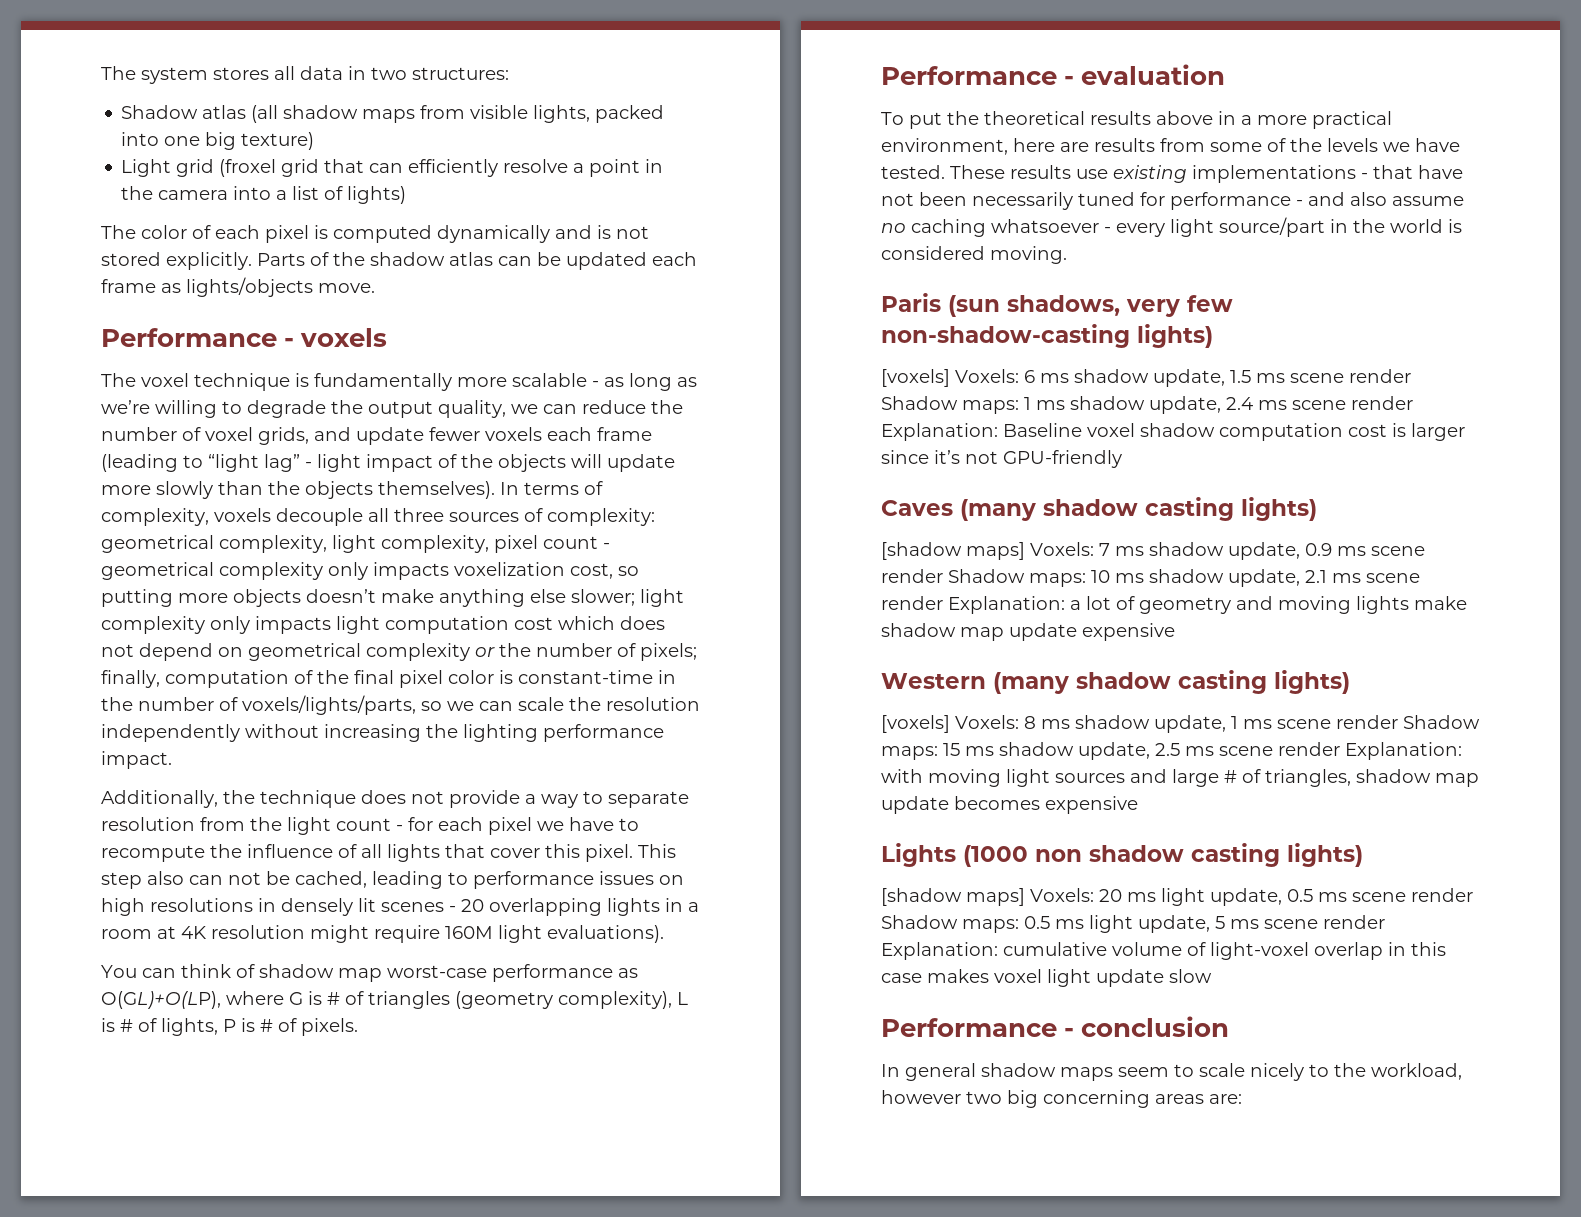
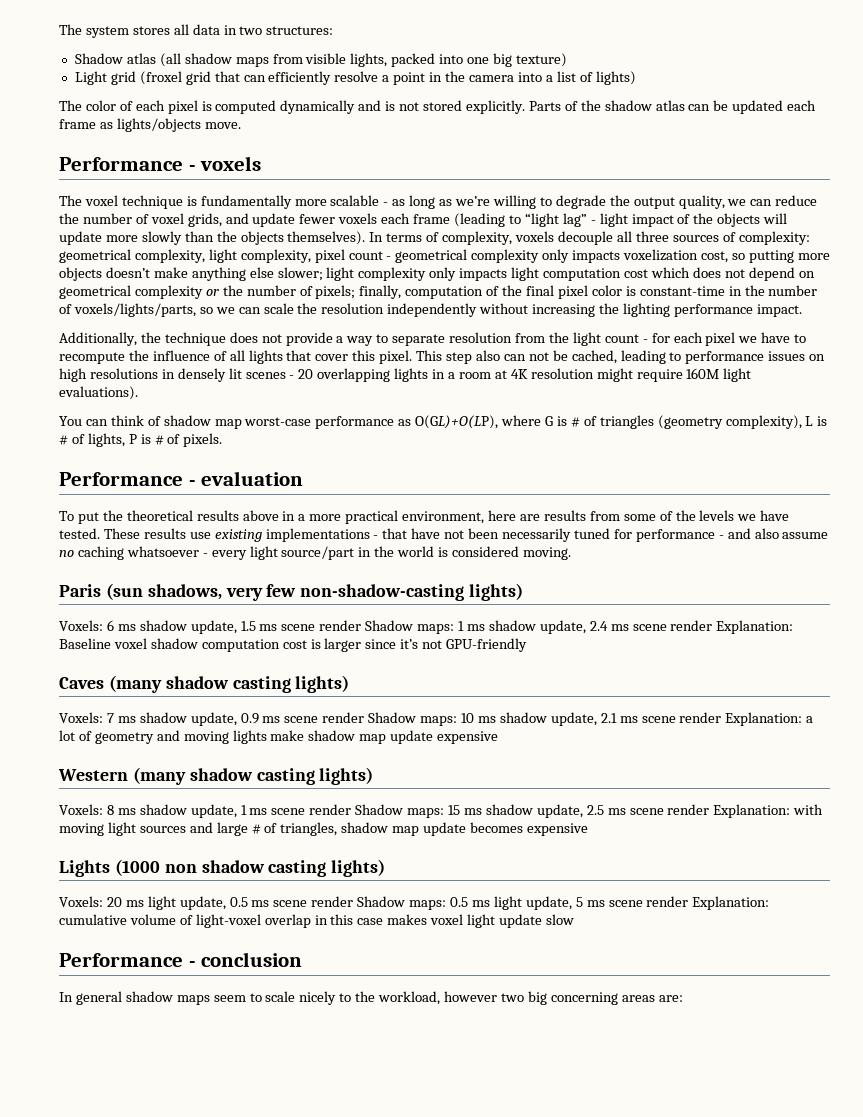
- [voxels] Voxels: 6 ms shadow update, 1.5 ms scene render Shadow maps: 1 ms shadow update, 2.4 ms scene render Explanation: Baseline voxel shadow computation cost is larger since it’s not GPU-friendly
+ Voxels: 6 ms shadow update, 1.5 ms scene render Shadow maps: 1 ms shadow update, 2.4 ms scene render Explanation: Baseline voxel shadow computation cost is larger since it’s not GPU-friendly
- [shadow maps] Voxels: 7 ms shadow update, 0.9 ms scene render Shadow maps: 10 ms shadow update, 2.1 ms scene render Explanation: a lot of geometry and moving lights make shadow map update expensive
+ Voxels: 7 ms shadow update, 0.9 ms scene render Shadow maps: 10 ms shadow update, 2.1 ms scene render Explanation: a lot of geometry and moving lights make shadow map update expensive
- [voxels] Voxels: 8 ms shadow update, 1 ms scene render Shadow maps: 15 ms shadow update, 2.5 ms scene render Explanation: with moving light sources and large # of triangles, shadow map update becomes expensive
+ Voxels: 8 ms shadow update, 1 ms scene render Shadow maps: 15 ms shadow update, 2.5 ms scene render Explanation: with moving light sources and large # of triangles, shadow map update becomes expensive
- [shadow maps] Voxels: 20 ms light update, 0.5 ms scene render Shadow maps: 0.5 ms light update, 5 ms scene render Explanation: cumulative volume of light-voxel overlap in this case makes voxel light update slow
+ Voxels: 20 ms light update, 0.5 ms scene render Shadow maps: 0.5 ms light update, 5 ms scene render Explanation: cumulative volume of light-voxel overlap in this case makes voxel light update slow

